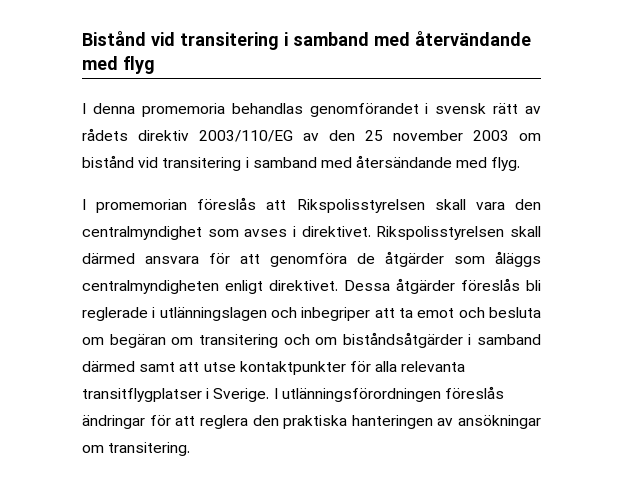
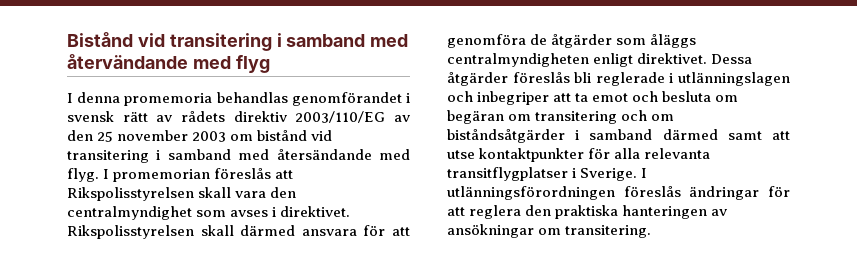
- I denna promemoria behandlas genomförandet i svensk rätt av rådets direktiv 2003/110/EG av den 25 november 2003 om bistånd vid transitering i samband med återsändande med flyg.
- I promemorian föreslås att Rikspolisstyrelsen skall vara den centralmyndighet som avses i direktivet.
+ I denna promemoria behandlas genomförandet i svensk rätt av rådets direktiv 2003/110/EG av den 25 november 2003 om bistånd vid transitering i samband med återsändande med flyg. I promemorian föreslås att Rikspolisstyrelsen skall vara den centralmyndighet som avses i direktivet.

